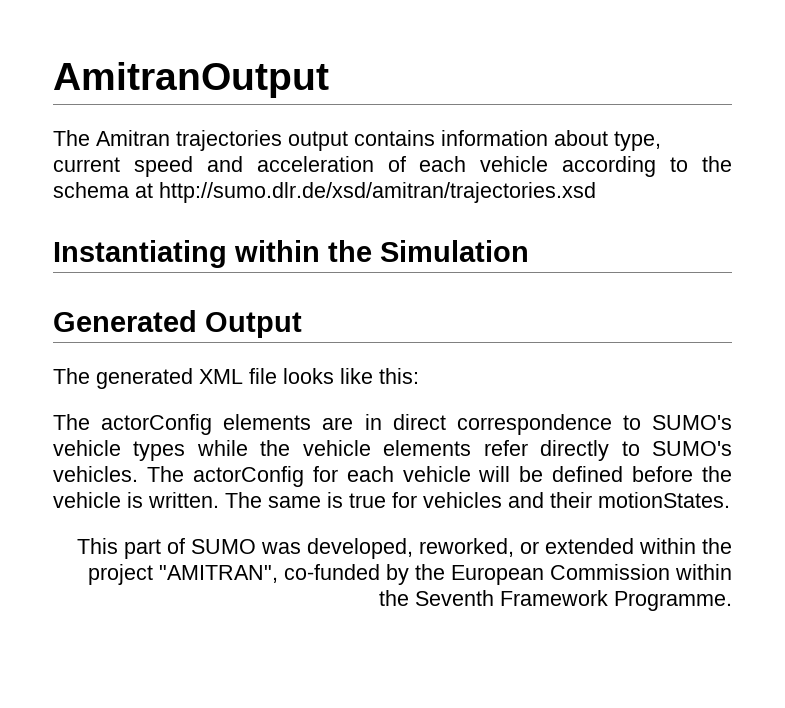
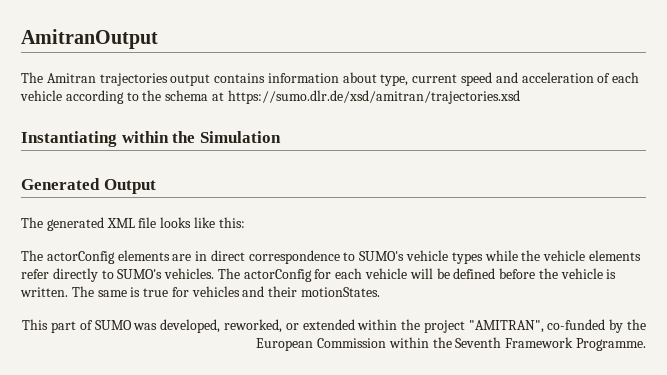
- The Amitran trajectories output contains information about type, current speed and acceleration of each vehicle according to the schema at http://sumo.dlr.de/xsd/amitran/trajectories.xsd
+ The Amitran trajectories output contains information about type, current speed and acceleration of each vehicle according to the schema at https://sumo.dlr.de/xsd/amitran/trajectories.xsd

